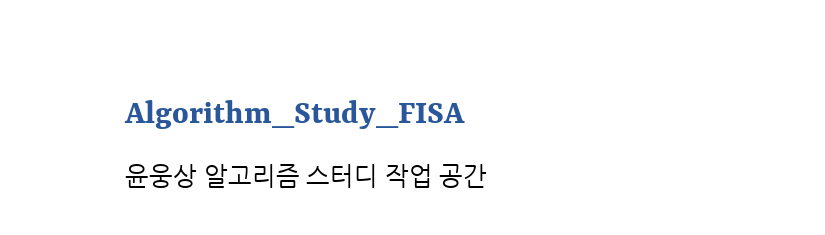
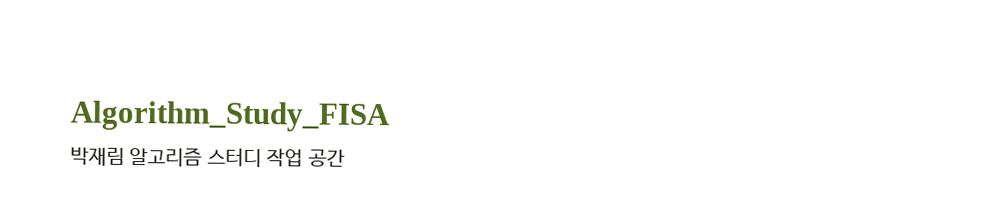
- 윤웅상 알고리즘 스터디 작업 공간
+ 박재림 알고리즘 스터디 작업 공간

